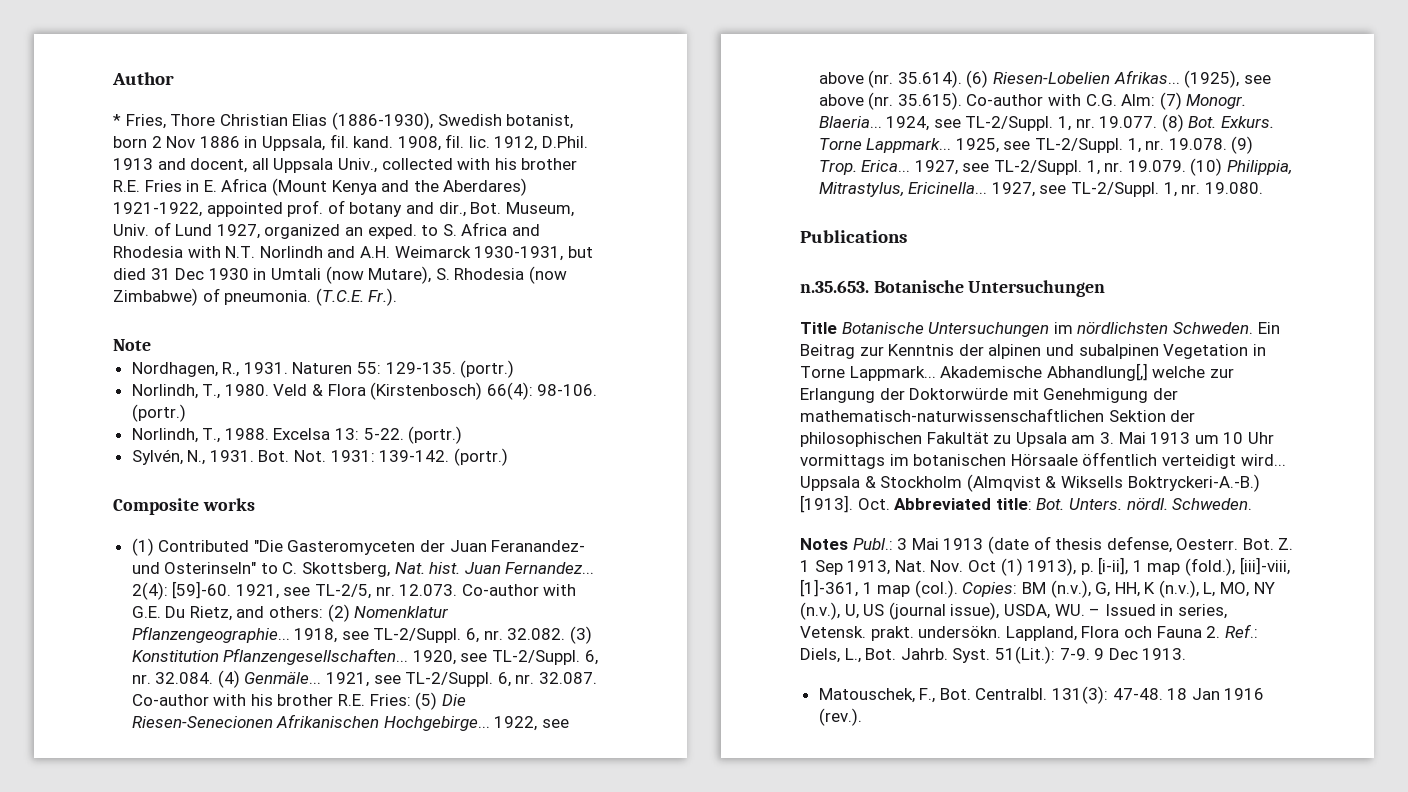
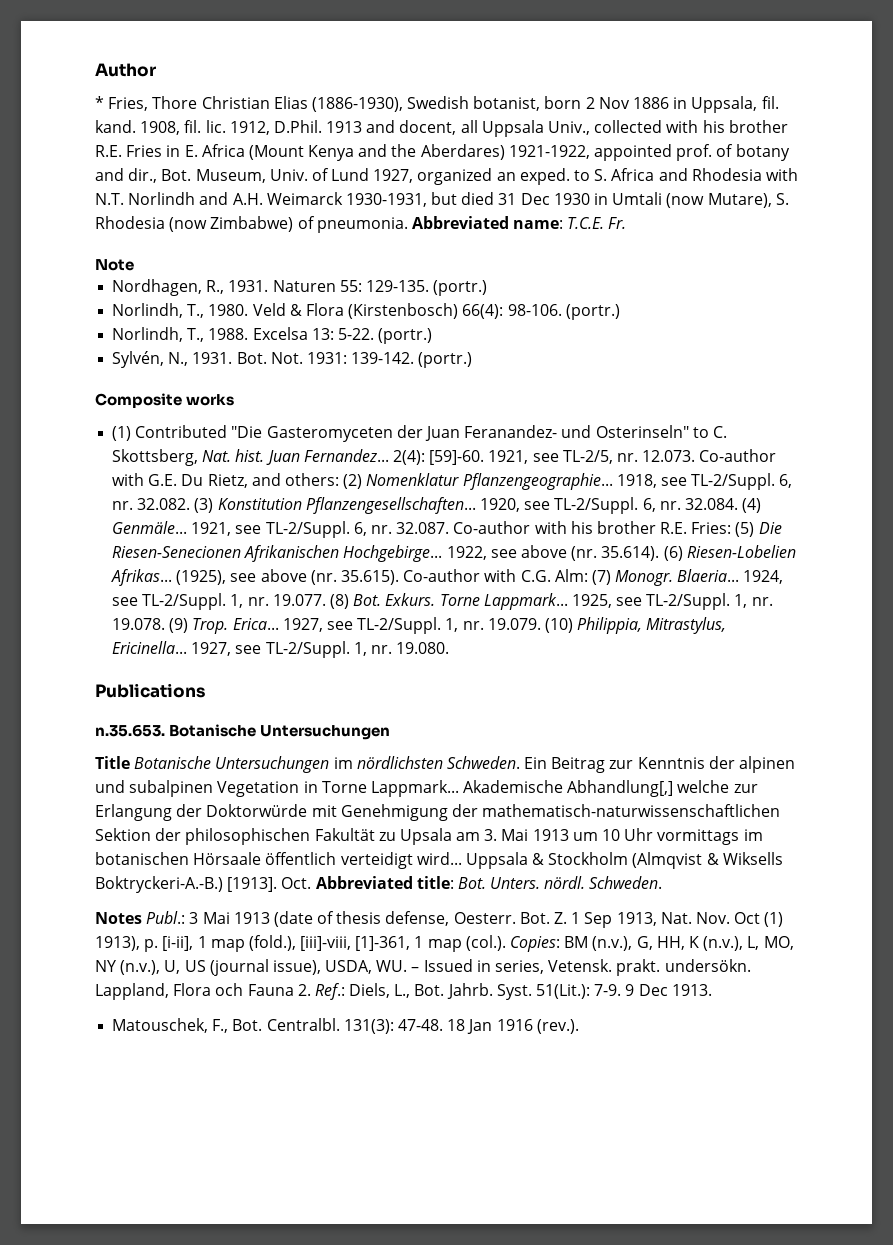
- (T.C.E. Fr.).
+ Abbreviated name: T.C.E. Fr.

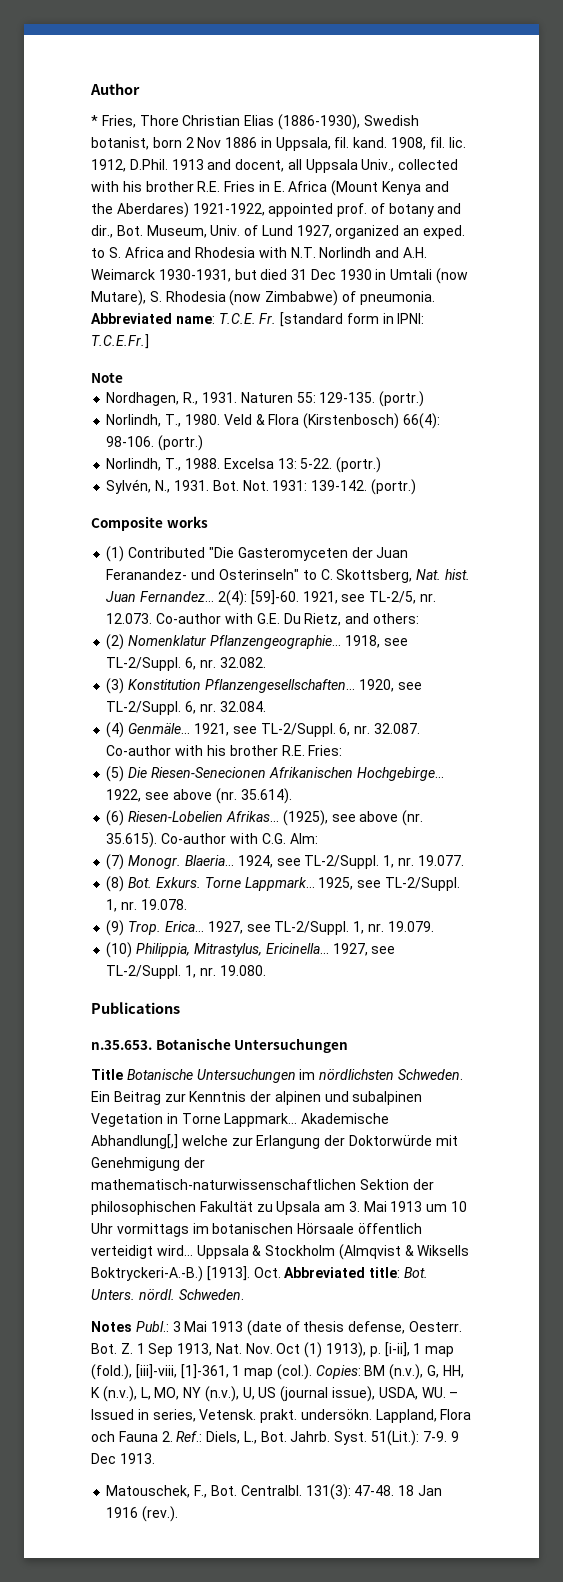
- Abbreviated name: T.C.E. Fr.
+ Abbreviated name: T.C.E. Fr. [standard form in IPNI: T.C.E.Fr.]
- 1921, see TL-2/5, nr. 12.073. Co-author with G.E. Du Rietz, and others: (2) Nomenklatur Pflanzengeographie...
+ 1921, see TL-2/5, nr. 12.073. Co-author with G.E. Du Rietz, and others:
+ (2) Nomenklatur Pflanzengeographie...
- 6, nr. 32.082. (3) Konstitution Pflanzengesellschaften...
+ 6, nr. 32.082.
+ (3) Konstitution Pflanzengesellschaften...
- 6, nr. 32.084. (4) Genmäle...
+ 6, nr. 32.084.
+ (4) Genmäle...
- 6, nr. 32.087. Co-author with his brother R.E. Fries: (5) Die Riesen-Senecionen Afrikanischen Hochgebirge...
+ 6, nr. 32.087. Co-author with his brother R.E. Fries:
+ (5) Die Riesen-Senecionen Afrikanischen Hochgebirge...
- 1922, see above (nr. 35.614). (6) Riesen-Lobelien Afrikas...
+ 1922, see above (nr. 35.614).
+ (6) Riesen-Lobelien Afrikas...
- (1925), see above (nr. 35.615). Co-author with C.G. Alm: (7) Monogr.
+ (1925), see above (nr. 35.615). Co-author with C.G. Alm:
+ (7) Monogr.
- 1, nr. 19.077. (8) Bot. Exkurs.
+ 1, nr. 19.077.
+ (8) Bot. Exkurs.
- 1, nr. 19.078. (9) Trop.
+ 1, nr. 19.078.
+ (9) Trop.
- 1, nr. 19.079. (10) Philippia, Mitrastylus, Ericinella...
+ 1, nr. 19.079.
+ (10) Philippia, Mitrastylus, Ericinella...

